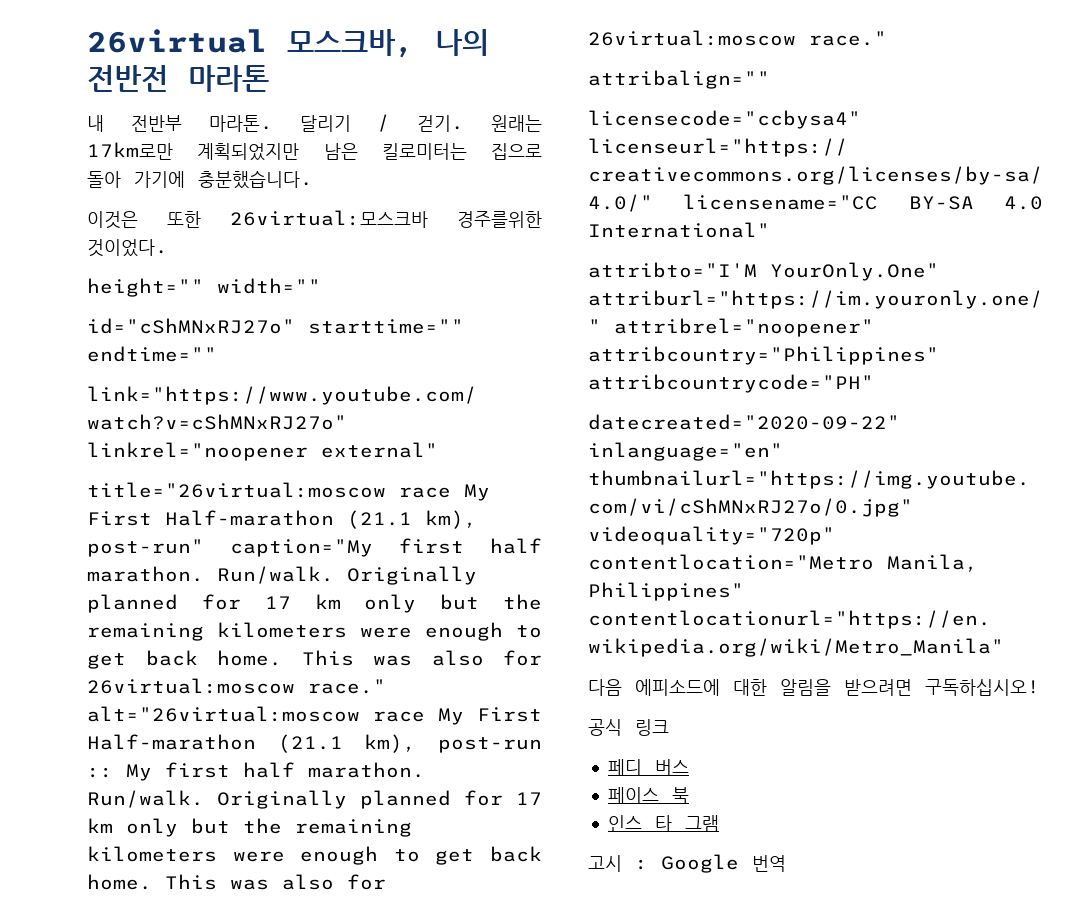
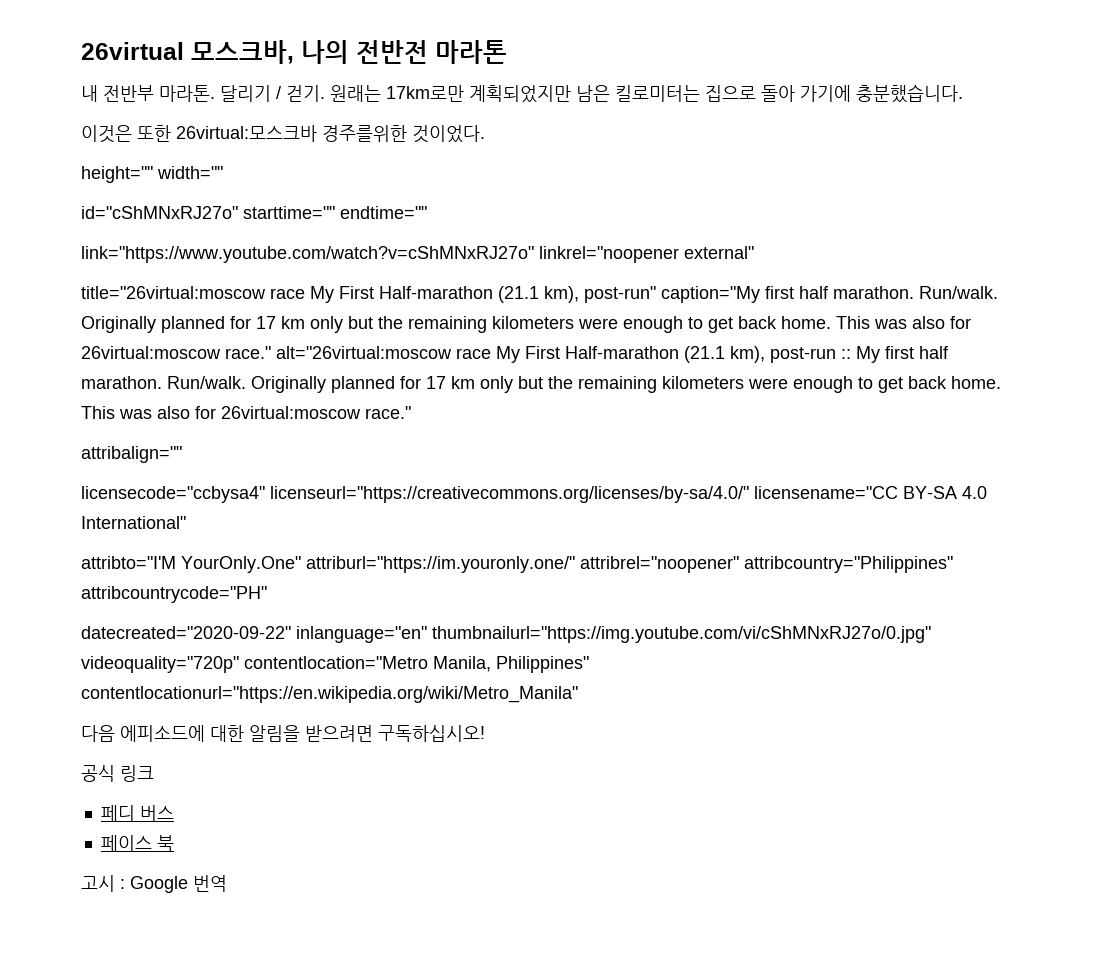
- 인스 타 그램

